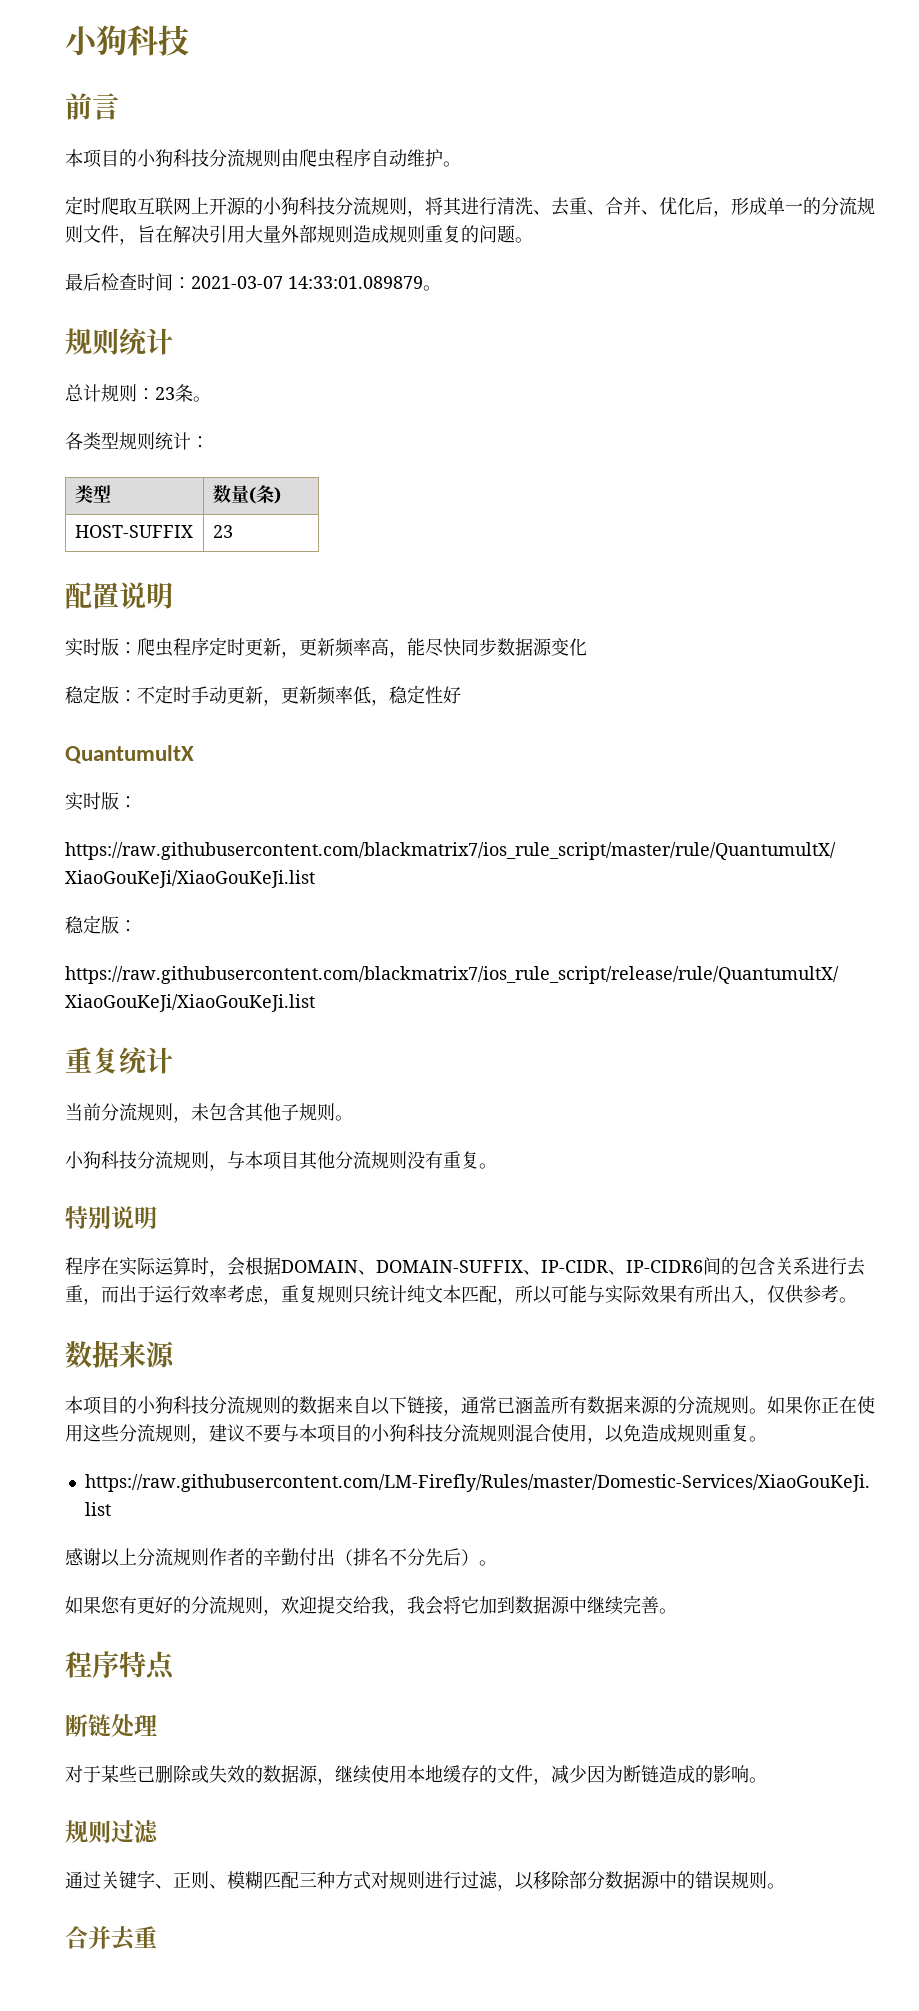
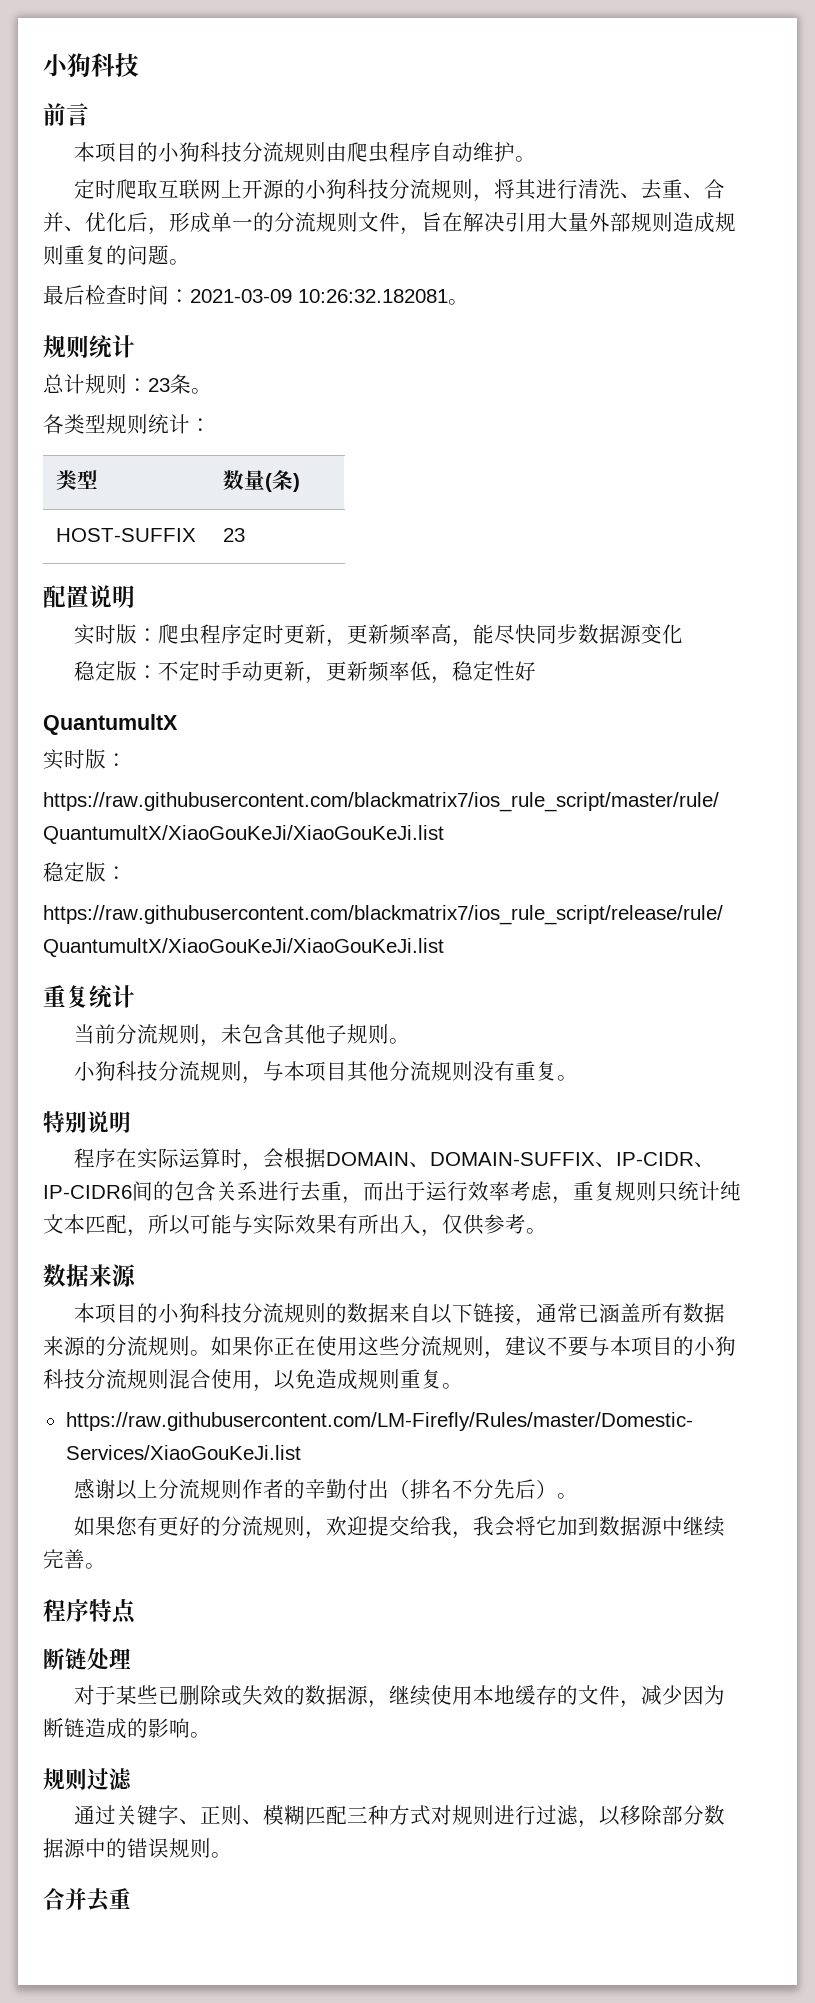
- 最后检查时间：2021-03-07 14:33:01.089879。
+ 最后检查时间：2021-03-09 10:26:32.182081。

